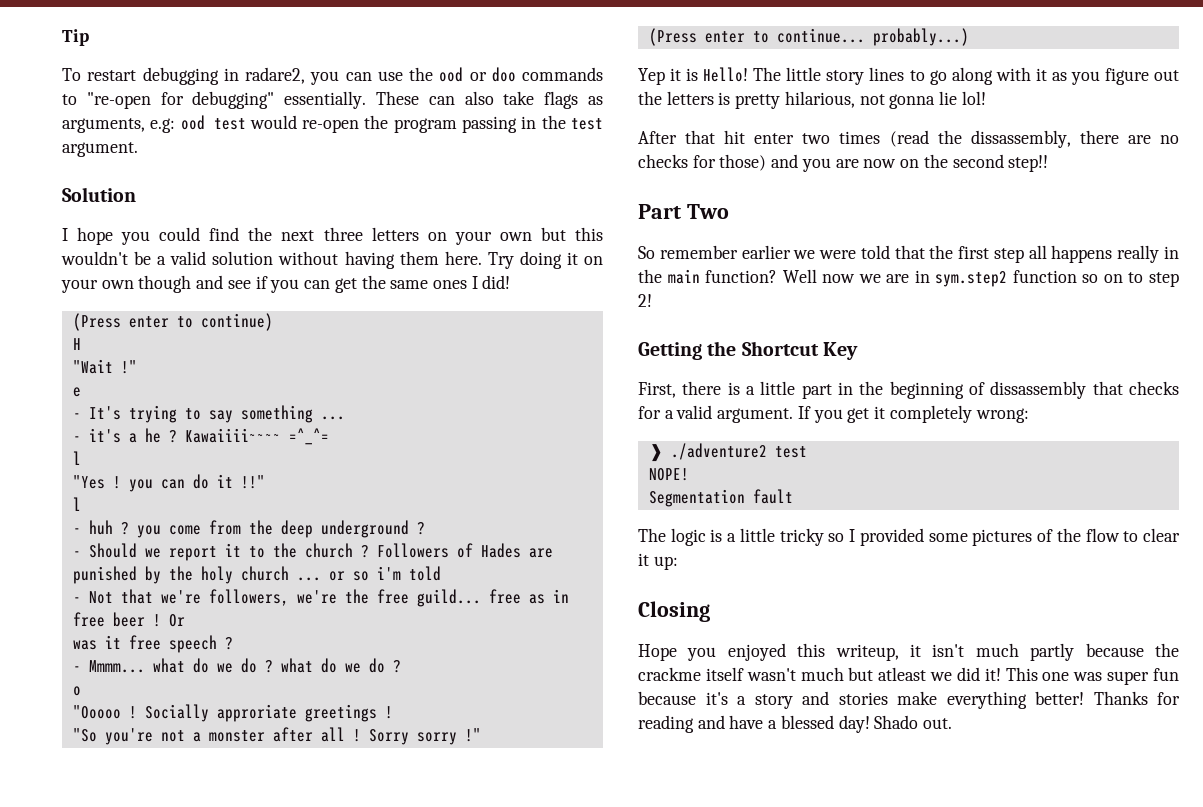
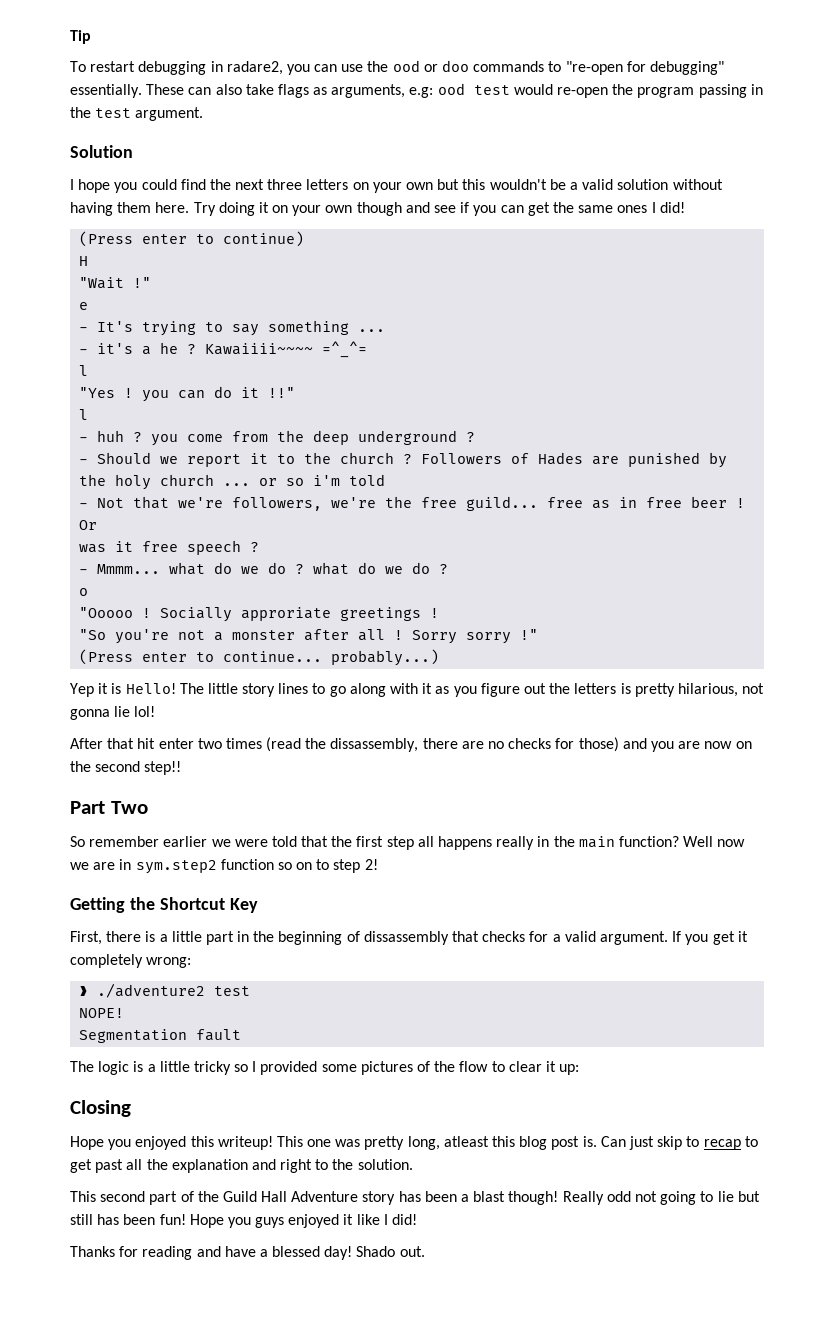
- Hope you enjoyed this writeup, it isn't much partly because the crackme itself wasn't much but atleast we did it! This one was super fun because it's a story and stories make everything better! Thanks for reading and have a blessed day!
+ Hope you enjoyed this writeup! This one was pretty long, atleast this blog post is. Can just skip to recap to get past all the explanation and right to the solution.
+ This second part of the Guild Hall Adventure story has been a blast though! Really odd not going to lie but still has been fun! Hope you guys enjoyed it like I did!
+ Thanks for reading and have a blessed day!

